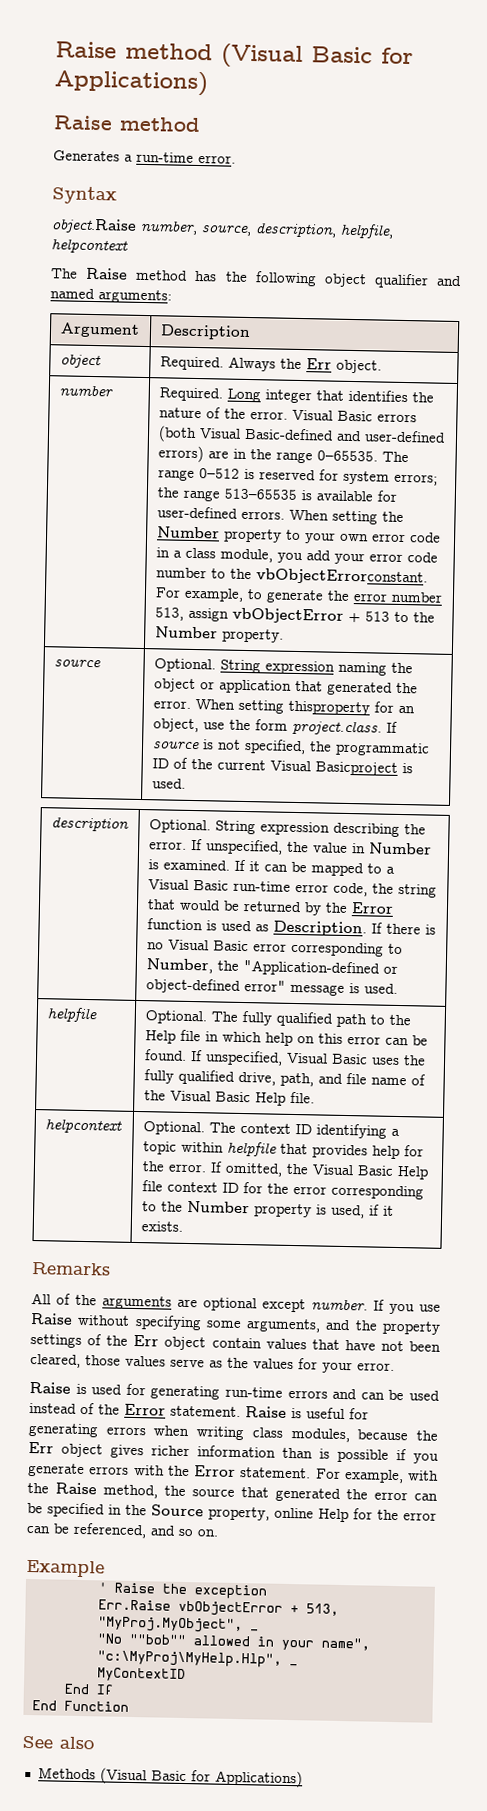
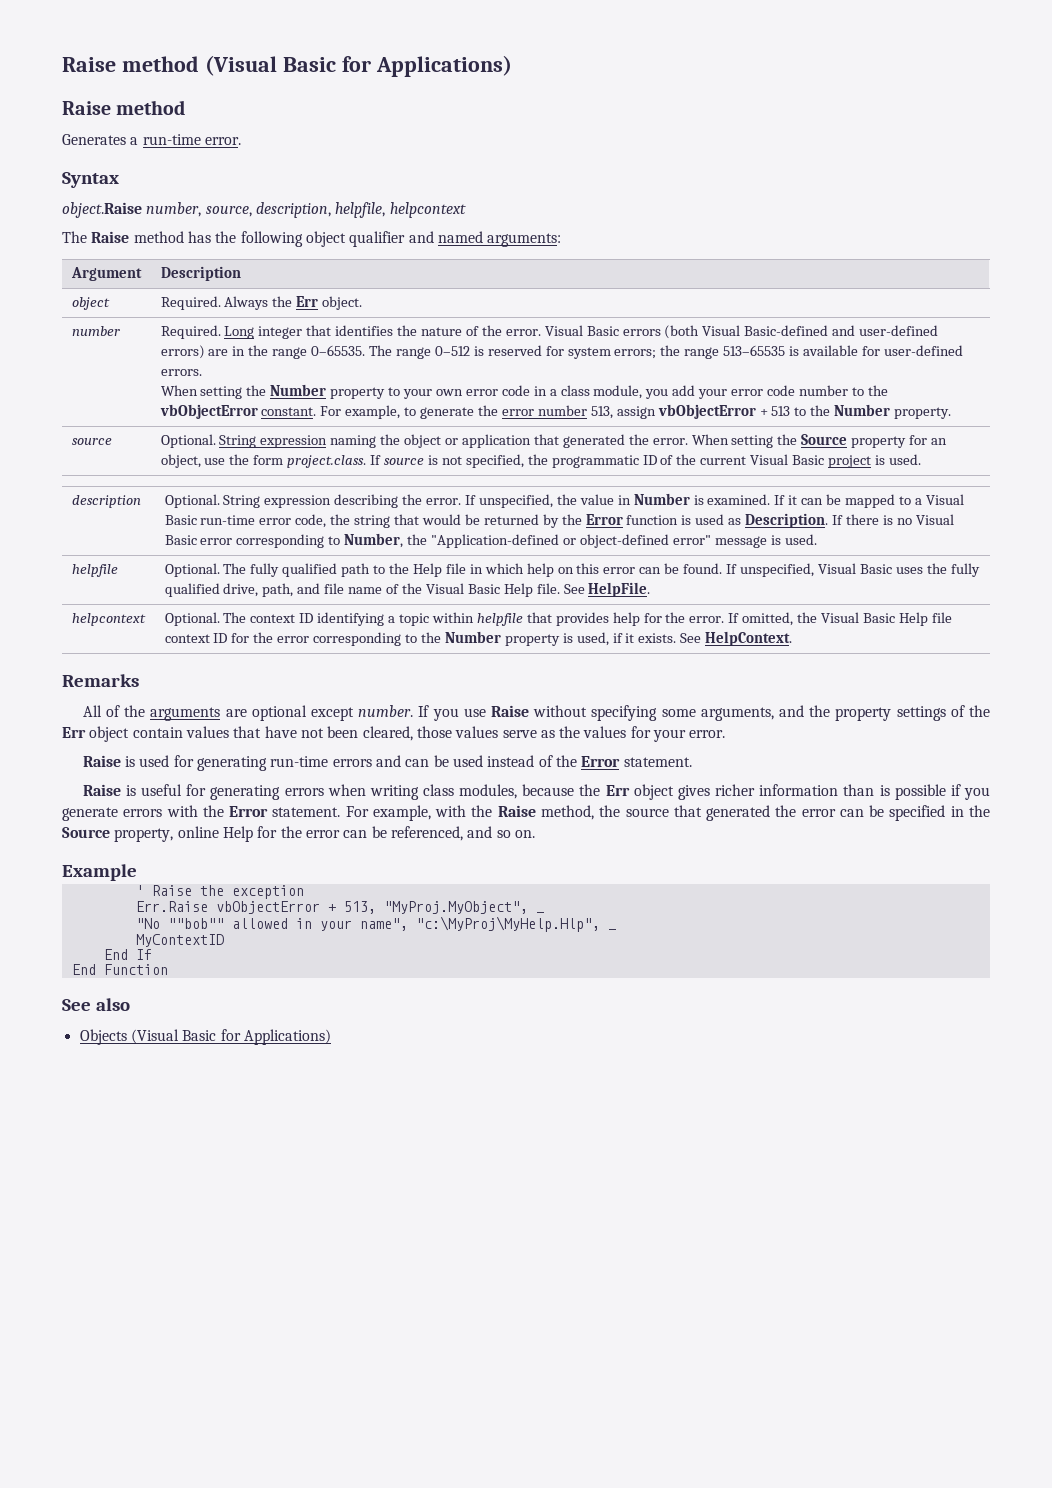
- The range 0–512 is reserved for system errors; the range 513–65535 is available for user-defined errors. When setting the Number property to your own error code in a class module, you add your error code number to the vbObjectErrorconstant.
+ The range 0–512 is reserved for system errors; the range 513–65535 is available for user-defined errors.
+ When setting the Number property to your own error code in a class module, you add your error code number to the vbObjectError constant.
- When setting thisproperty for an object, use the form project.class. If source is not specified, the programmatic ID of the current Visual Basicproject is used.
+ When setting the Source property for an object, use the form project.class. If source is not specified, the programmatic ID of the current Visual Basic project is used.
- helpfile | Optional. The fully qualified path to the Help file in which help on this error can be found. If unspecified, Visual Basic uses the fully qualified drive, path, and file name of the Visual Basic Help file.
+ helpfile | Optional. The fully qualified path to the Help file in which help on this error can be found. If unspecified, Visual Basic uses the fully qualified drive, path, and file name of the Visual Basic Help file. See HelpFile.
- helpcontext | Optional. The context ID identifying a topic within helpfile that provides help for the error. If omitted, the Visual Basic Help file context ID for the error corresponding to the Number property is used, if it exists.
+ helpcontext | Optional. The context ID identifying a topic within helpfile that provides help for the error. If omitted, the Visual Basic Help file context ID for the error corresponding to the Number property is used, if it exists. See HelpContext.
- Raise is used for generating run-time errors and can be used instead of the Error statement. Raise is useful for generating errors when writing class modules, because the Err object gives richer information than is possible if you generate errors with the Error statement.
+ Raise is used for generating run-time errors and can be used instead of the Error statement.
+ Raise is useful for generating errors when writing class modules, because the Err object gives richer information than is possible if you generate errors with the Error statement.
- Methods (Visual Basic for Applications)
+ Objects (Visual Basic for Applications)

